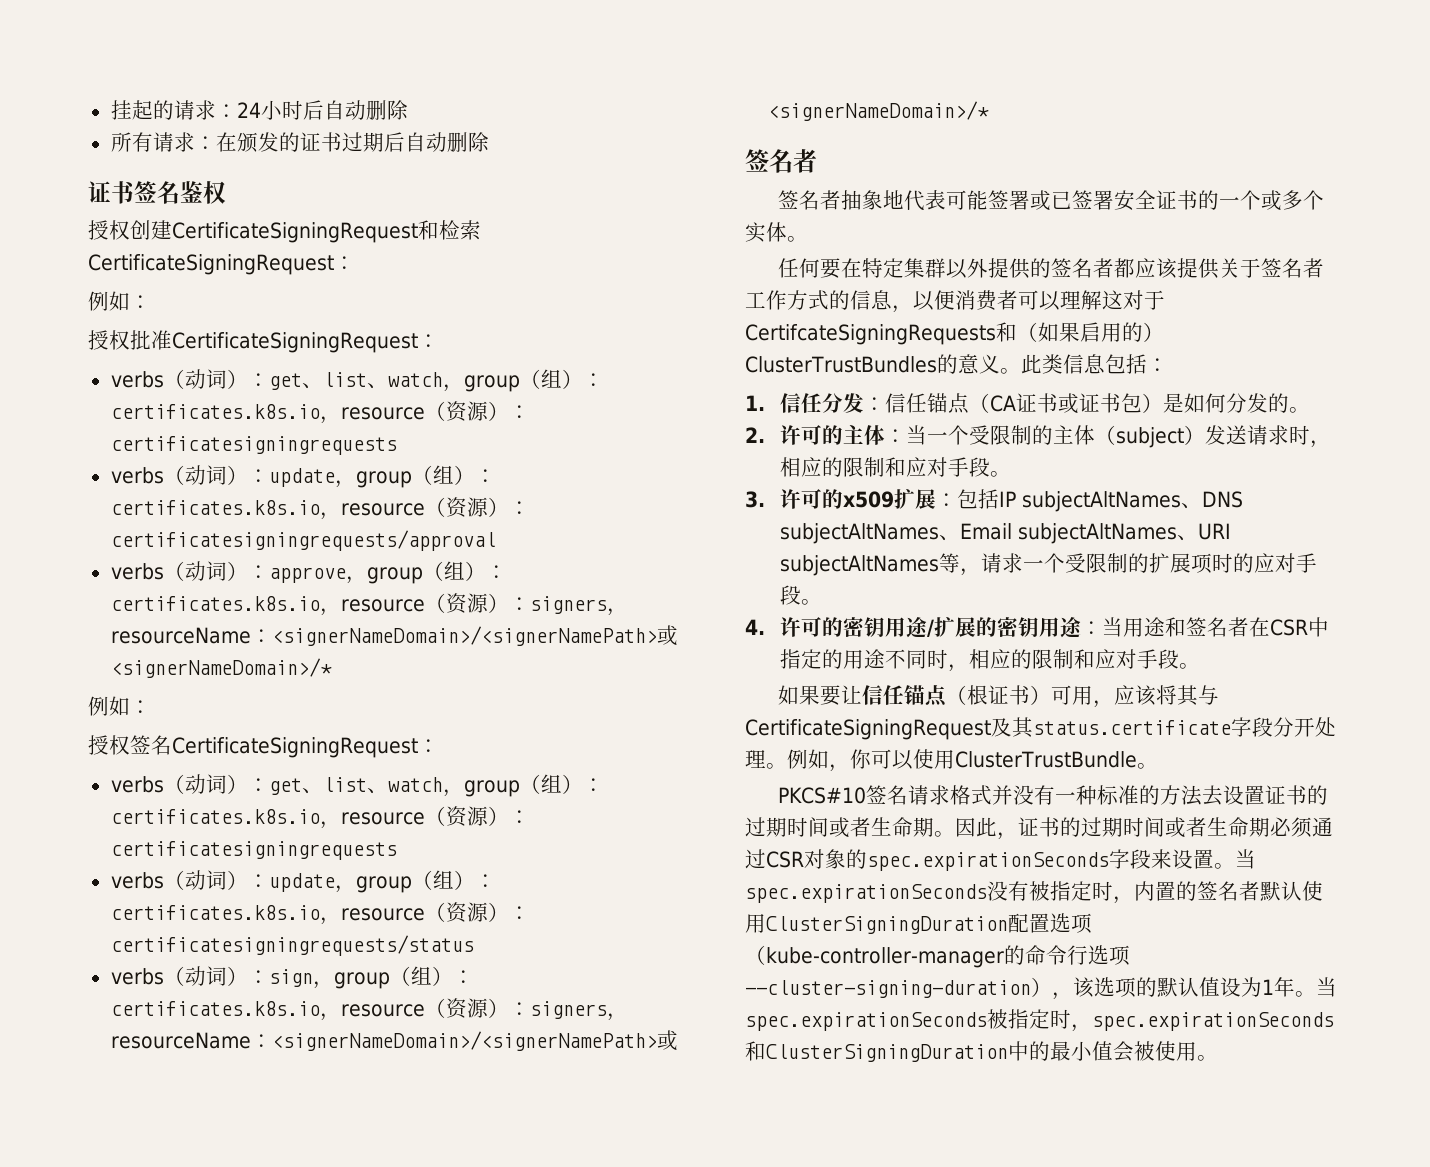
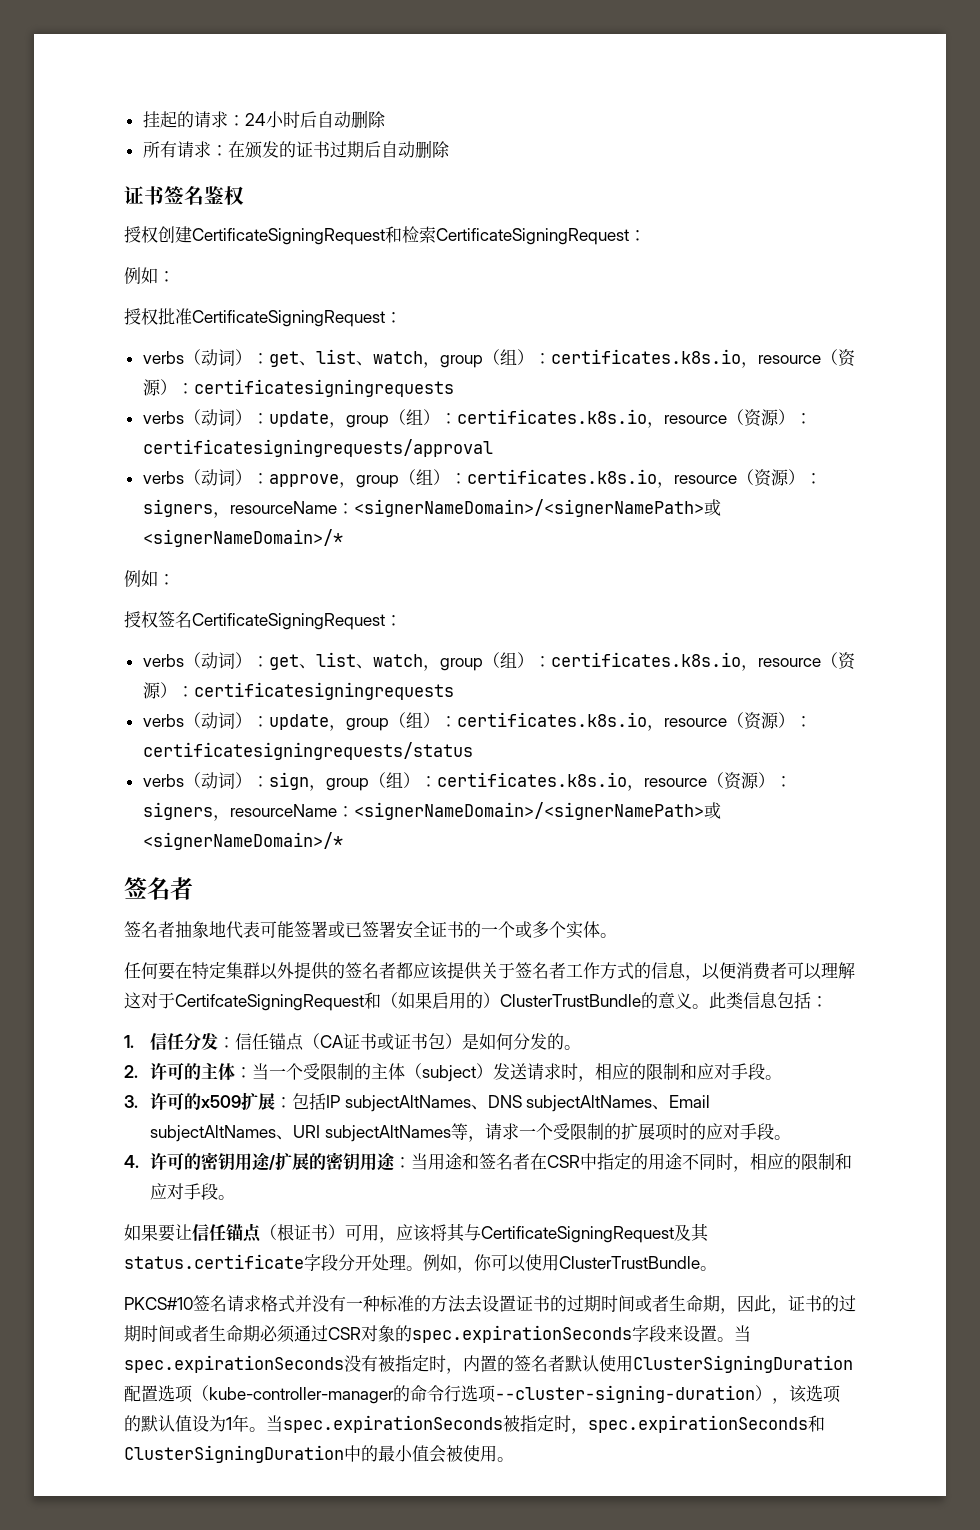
- 任何要在特定集群以外提供的签名者都应该提供关于签名者工作方式的信息，以便消费者可以理解这对于CertifcateSigningRequests和（如果启用的）ClusterTrustBundles的意义。
+ 任何要在特定集群以外提供的签名者都应该提供关于签名者工作方式的信息，以便消费者可以理解这对于CertifcateSigningRequest和（如果启用的）ClusterTrustBundle的意义。
- PKCS#10签名请求格式并没有一种标准的方法去设置证书的过期时间或者生命期。因此，证书的过期时间或者生命期必须通过CSR对象的spec.expirationSeconds字段来设置。
+ PKCS#10签名请求格式并没有一种标准的方法去设置证书的过期时间或者生命期，因此，证书的过期时间或者生命期必须通过CSR对象的spec.expirationSeconds字段来设置。

